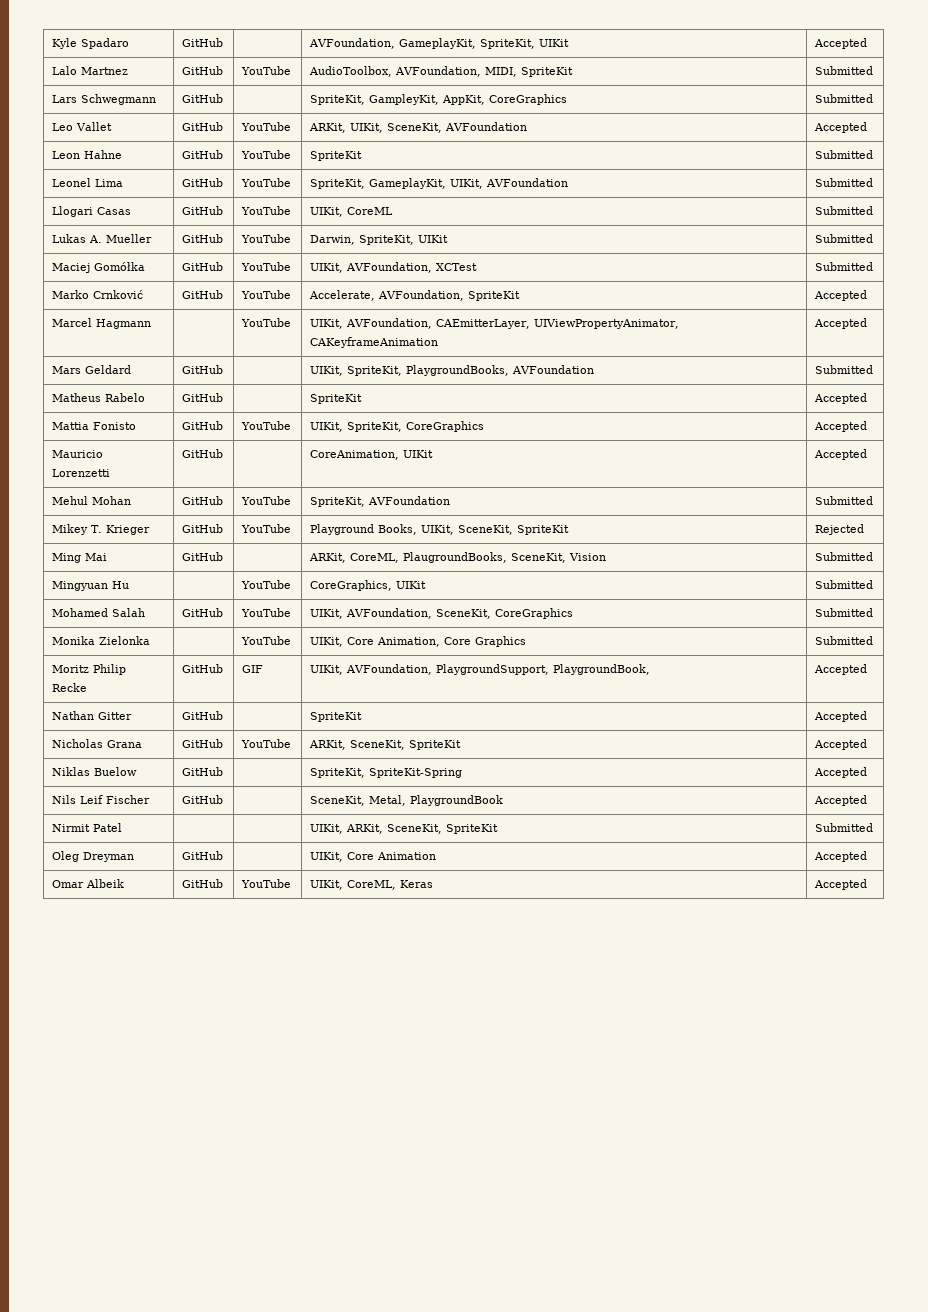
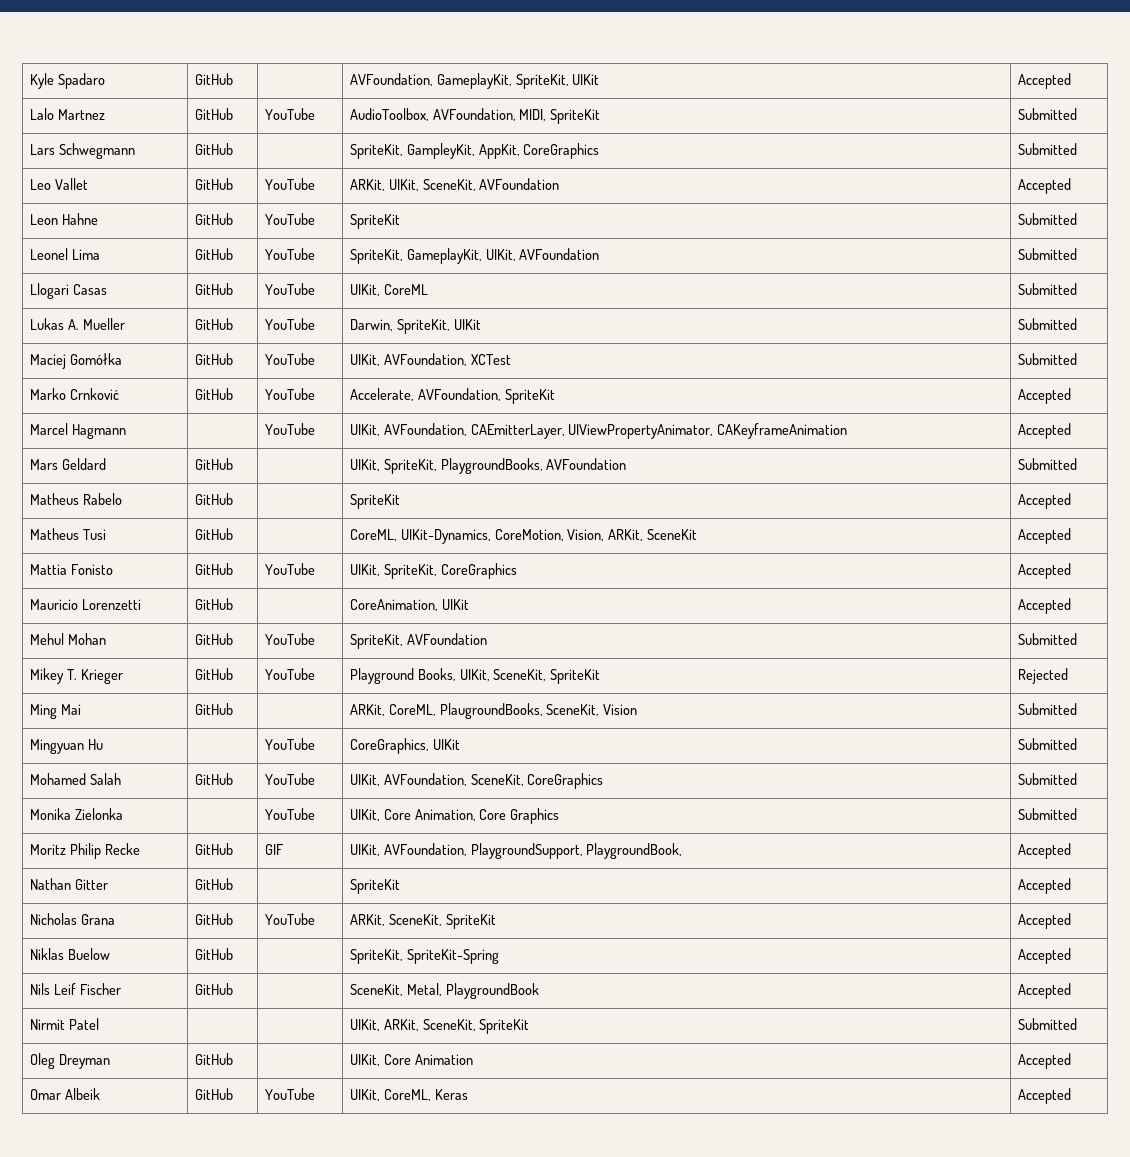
+ Matheus Tusi | GitHub | | CoreML, UIKit-Dynamics, CoreMotion, Vision, ARKit, SceneKit | Accepted

